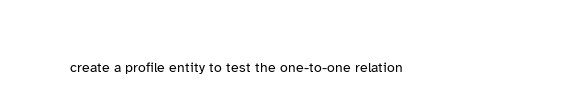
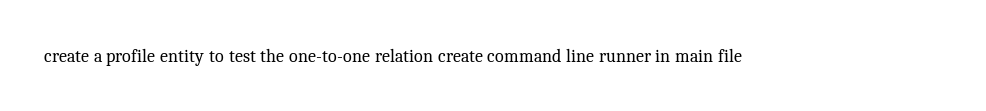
- create a profile entity to test the one-to-one relation
+ create a profile entity to test the one-to-one relation create command line runner in main file

